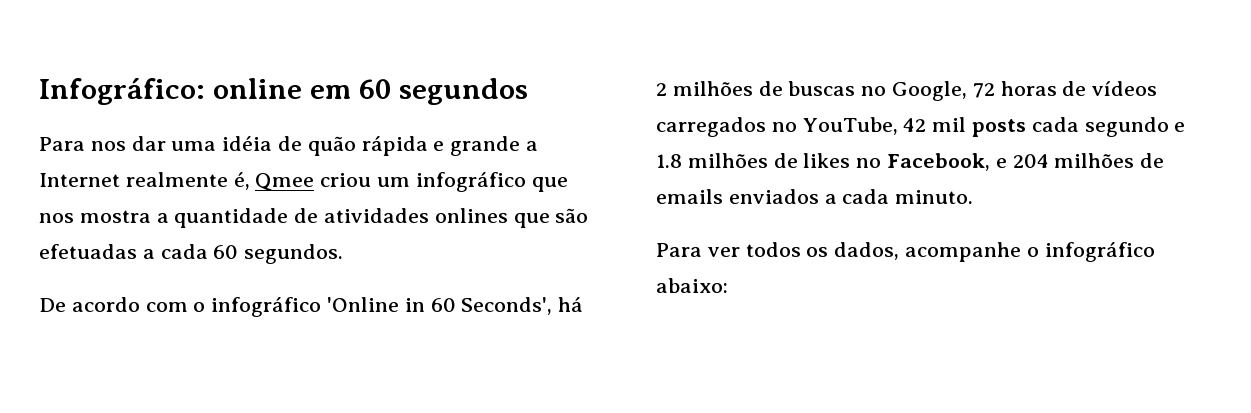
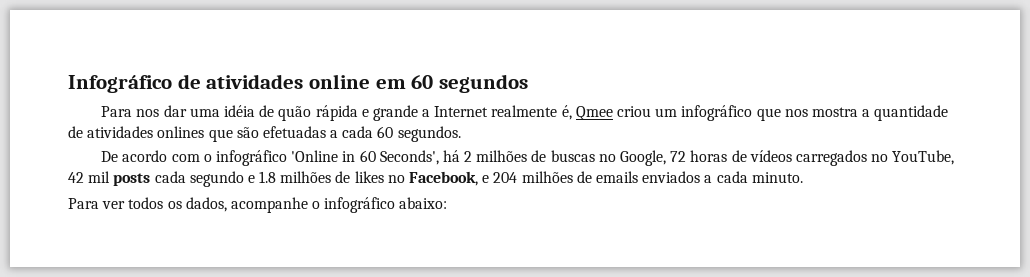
- Infográfico: online em 60 segundos
+ Infográfico de atividades online em 60 segundos

